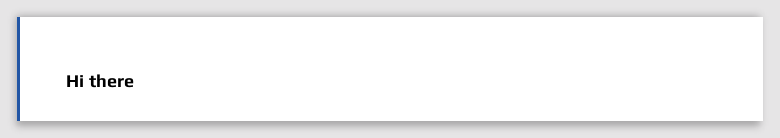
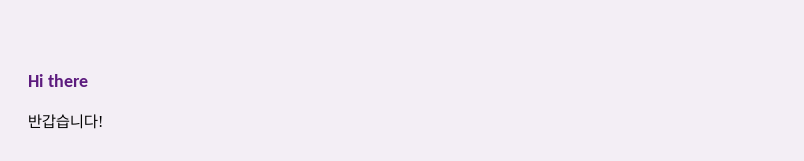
+ 반갑습니다!

